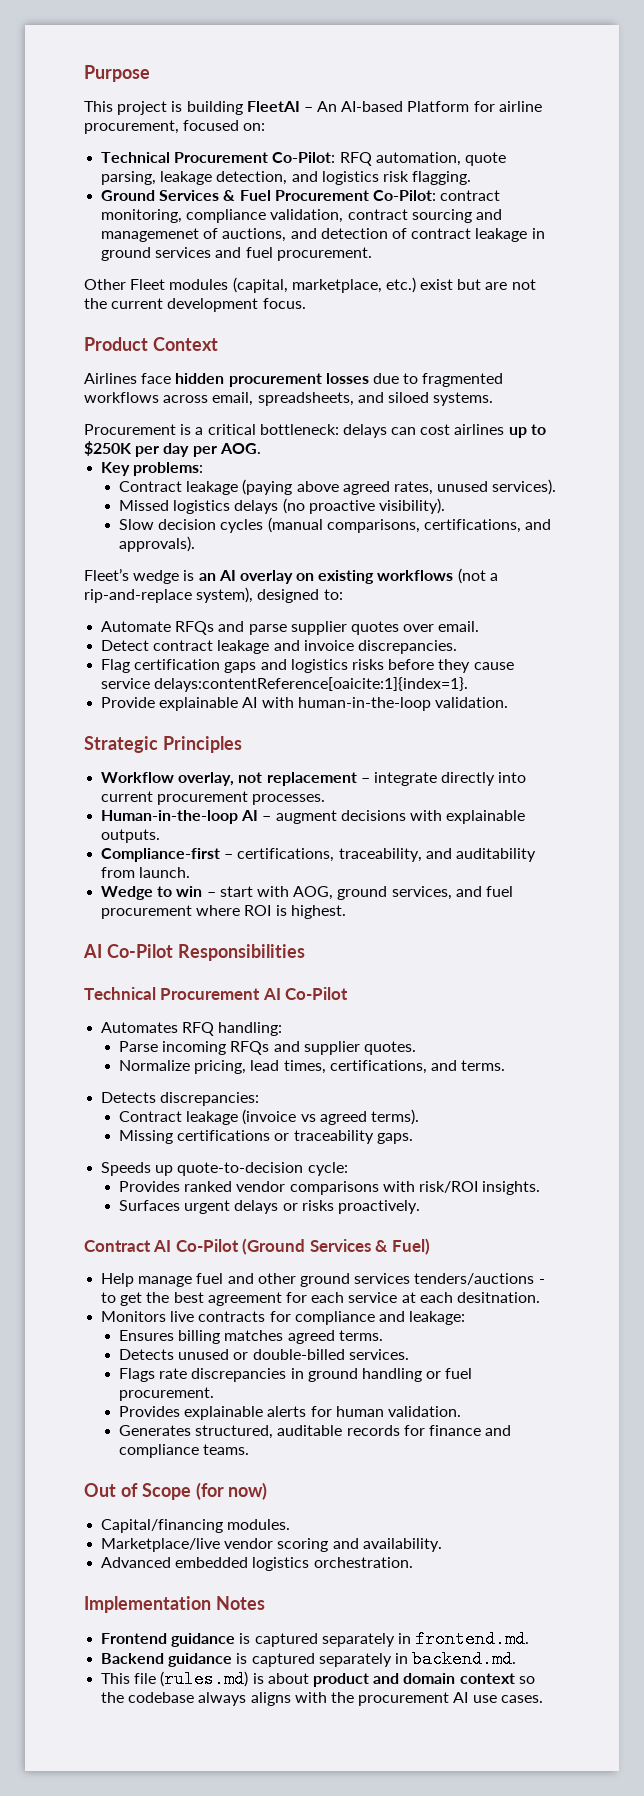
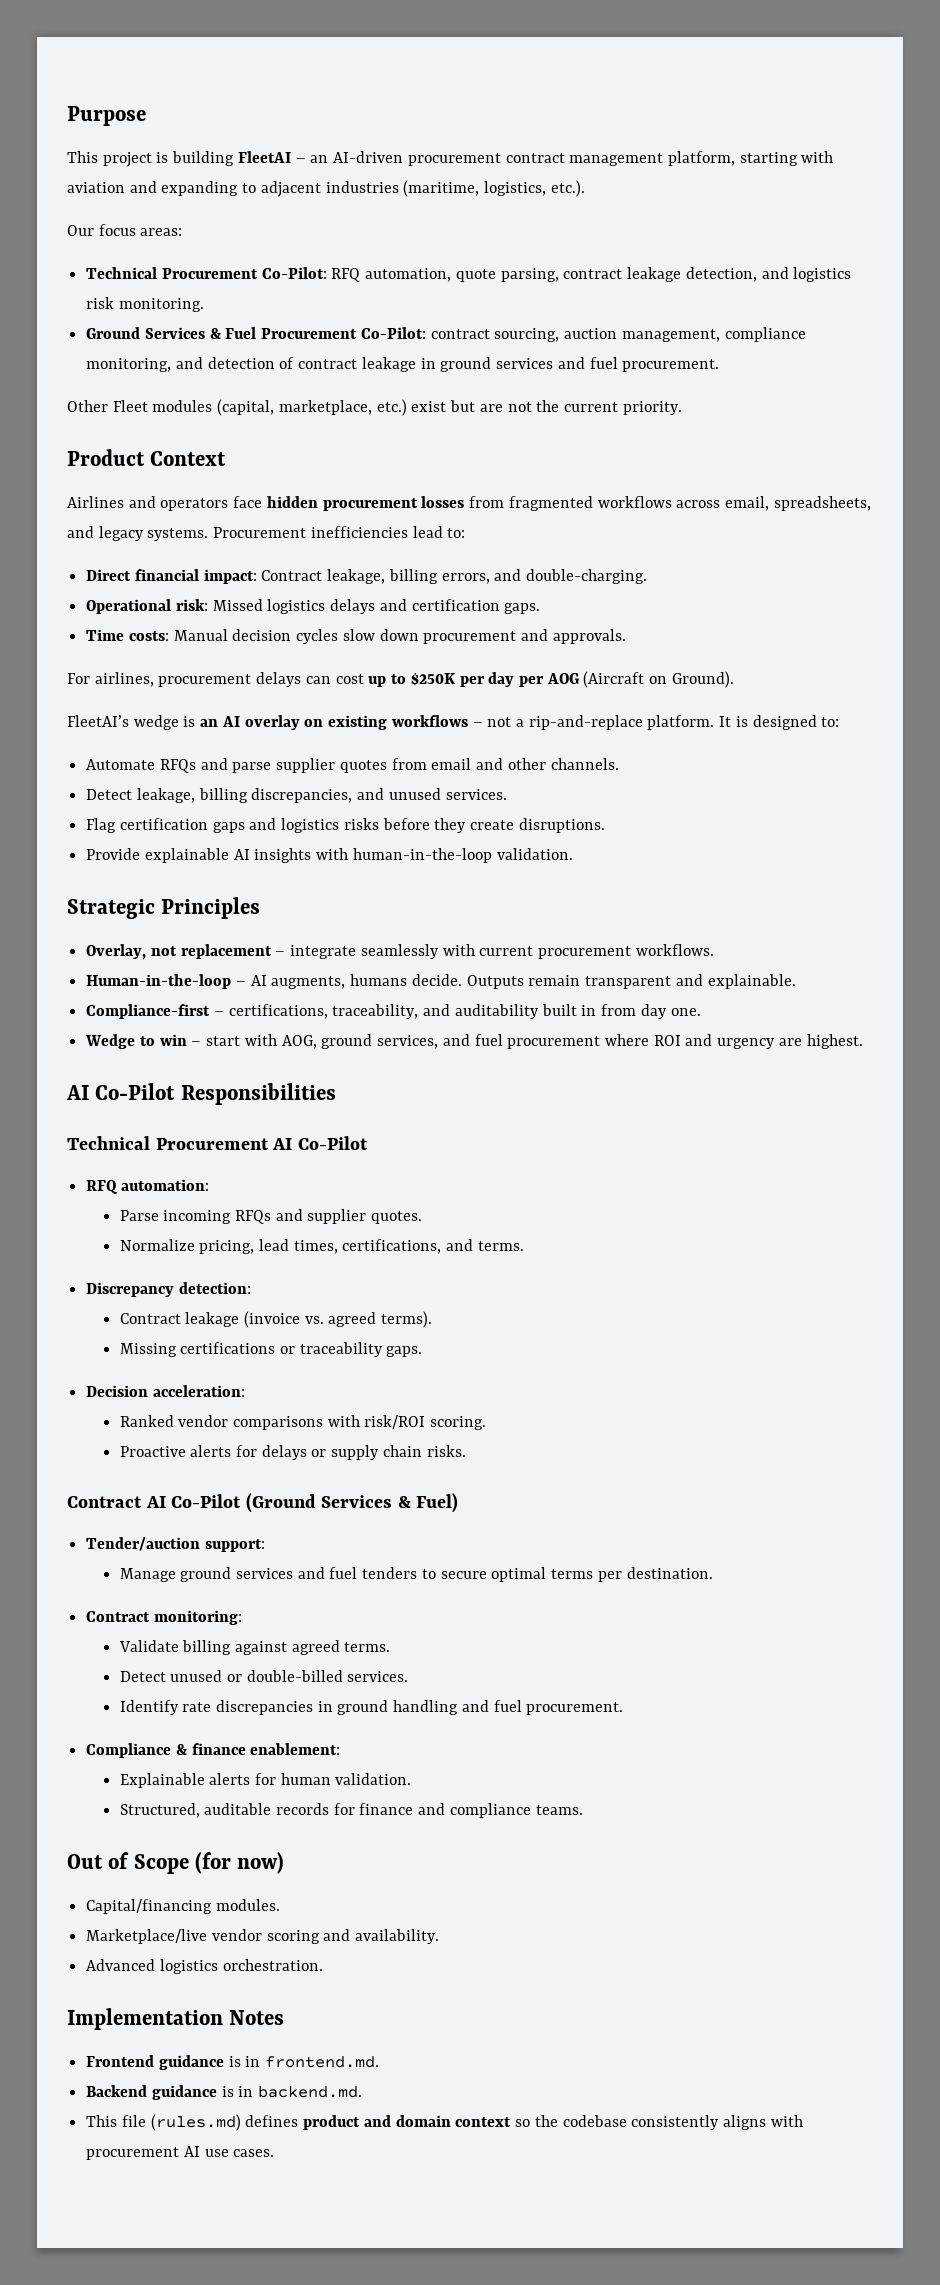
- This project is building FleetAI – An AI-based Platform for airline procurement, focused on:
+ This project is building FleetAI – an AI-driven procurement contract management platform, starting with aviation and expanding to adjacent industries (maritime, logistics, etc.).
+ Our focus areas:
- Technical Procurement Co-Pilot: RFQ automation, quote parsing, leakage detection, and logistics risk flagging.
+ Technical Procurement Co-Pilot: RFQ automation, quote parsing, contract leakage detection, and logistics risk monitoring.
- Ground Services & Fuel Procurement Co-Pilot: contract monitoring, compliance validation, contract sourcing and managemenet of auctions, and detection of contract leakage in ground services and fuel procurement.
+ Ground Services & Fuel Procurement Co-Pilot: contract sourcing, auction management, compliance monitoring, and detection of contract leakage in ground services and fuel procurement.
- Other Fleet modules (capital, marketplace, etc.) exist but are not the current development focus.
+ Other Fleet modules (capital, marketplace, etc.) exist but are not the current priority.
- Airlines face hidden procurement losses due to fragmented workflows across email, spreadsheets, and siloed systems.
- Procurement is a critical bottleneck: delays can cost airlines up to $250K per day per AOG.
- Key problems:
- Contract leakage (paying above agreed rates, unused services).
- Missed logistics delays (no proactive visibility).
- Slow decision cycles (manual comparisons, certifications, and approvals).
- Fleet’s wedge is an AI overlay on existing workflows (not a rip-and-replace system), designed to:
+ Airlines and operators face hidden procurement losses from fragmented workflows across email, spreadsheets, and legacy systems. Procurement inefficiencies lead to:
+ Direct financial impact: Contract leakage, billing errors, and double-charging.
+ Operational risk: Missed logistics delays and certification gaps.
+ Time costs: Manual decision cycles slow down procurement and approvals.
+ For airlines, procurement delays can cost up to $250K per day per AOG (Aircraft on Ground).
+ FleetAI’s wedge is an AI overlay on existing workflows – not a rip-and-replace platform. It is designed to:
- Automate RFQs and parse supplier quotes over email.
- Detect contract leakage and invoice discrepancies.
+ Automate RFQs and parse supplier quotes from email and other channels.
+ Detect leakage, billing discrepancies, and unused services.
- Flag certification gaps and logistics risks before they cause service delays:contentReference[oaicite:1]{index=1}.
+ Flag certification gaps and logistics risks before they create disruptions.
- Provide explainable AI with human-in-the-loop validation.
+ Provide explainable AI insights with human-in-the-loop validation.
- Workflow overlay, not replacement – integrate directly into current procurement processes.
+ Overlay, not replacement – integrate seamlessly with current procurement workflows.
- Human-in-the-loop AI – augment decisions with explainable outputs.
+ Human-in-the-loop – AI augments, humans decide. Outputs remain transparent and explainable.
- Compliance-first – certifications, traceability, and auditability from launch.
+ Compliance-first – certifications, traceability, and auditability built in from day one.
- Wedge to win – start with AOG, ground services, and fuel procurement where ROI is highest.
+ Wedge to win – start with AOG, ground services, and fuel procurement where ROI and urgency are highest.
- Automates RFQ handling:
+ RFQ automation:
- Detects discrepancies:
+ Discrepancy detection:
- Contract leakage (invoice vs agreed terms).
+ Contract leakage (invoice vs. agreed terms).
- Speeds up quote-to-decision cycle:
- Provides ranked vendor comparisons with risk/ROI insights.
- Surfaces urgent delays or risks proactively.
+ Decision acceleration:
+ Ranked vendor comparisons with risk/ROI scoring.
+ Proactive alerts for delays or supply chain risks.
- Help manage fuel and other ground services tenders/auctions - to get the best agreement for each service at each desitnation.
- Monitors live contracts for compliance and leakage:
- Ensures billing matches agreed terms.
+ Tender/auction support:
+ Manage ground services and fuel tenders to secure optimal terms per destination.
+ Contract monitoring:
+ Validate billing against agreed terms.
- Detects unused or double-billed services.
+ Detect unused or double-billed services.
- Flags rate discrepancies in ground handling or fuel procurement.
- Provides explainable alerts for human validation.
+ Identify rate discrepancies in ground handling and fuel procurement.
+ Compliance & finance enablement:
+ Explainable alerts for human validation.
- Generates structured, auditable records for finance and compliance teams.
+ Structured, auditable records for finance and compliance teams.
- Advanced embedded logistics orchestration.
+ Advanced logistics orchestration.
- Frontend guidance is captured separately in frontend.md.
+ Frontend guidance is in frontend.md.
- Backend guidance is captured separately in backend.md.
+ Backend guidance is in backend.md.
- This file (rules.md) is about product and domain context so the codebase always aligns with the procurement AI use cases.
+ This file (rules.md) defines product and domain context so the codebase consistently aligns with procurement AI use cases.

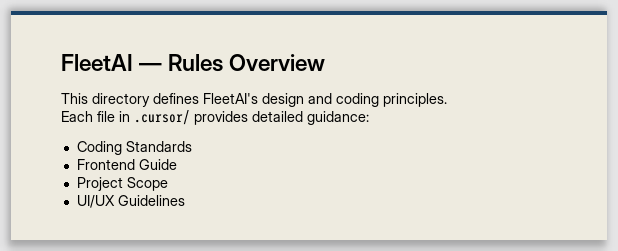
- Purpose
- This project is building FleetAI – an AI-driven procurement contract management platform, starting with aviation and expanding to adjacent industries (maritime, logistics, etc.).
- Our focus areas:
- Technical Procurement Co-Pilot: RFQ automation, quote parsing, contract leakage detection, and logistics risk monitoring.
- Ground Services & Fuel Procurement Co-Pilot: contract sourcing, auction management, compliance monitoring, and detection of contract leakage in ground services and fuel procurement.
- Other Fleet modules (capital, marketplace, etc.) exist but are not the current priority.
- Product Context
- Airlines and operators face hidden procurement losses from fragmented workflows across email, spreadsheets, and legacy systems. Procurement inefficiencies lead to:
- Direct financial impact: Contract leakage, billing errors, and double-charging.
- Operational risk: Missed logistics delays and certification gaps.
- Time costs: Manual decision cycles slow down procurement and approvals.
- For airlines, procurement delays can cost up to $250K per day per AOG (Aircraft on Ground).
- FleetAI’s wedge is an AI overlay on existing workflows – not a rip-and-replace platform. It is designed to:
- Automate RFQs and parse supplier quotes from email and other channels.
- Detect leakage, billing discrepancies, and unused services.
- Flag certification gaps and logistics risks before they create disruptions.
- Provide explainable AI insights with human-in-the-loop validation.
- Strategic Principles
- Overlay, not replacement – integrate seamlessly with current procurement workflows.
- Human-in-the-loop – AI augments, humans decide. Outputs remain transparent and explainable.
- Compliance-first – certifications, traceability, and auditability built in from day one.
- Wedge to win – start with AOG, ground services, and fuel procurement where ROI and urgency are highest.
- AI Co-Pilot Responsibilities
- Technical Procurement AI Co-Pilot
- RFQ automation:
- Parse incoming RFQs and supplier quotes.
- Normalize pricing, lead times, certifications, and terms.
- Discrepancy detection:
- Contract leakage (invoice vs. agreed terms).
- Missing certifications or traceability gaps.
- Decision acceleration:
- Ranked vendor comparisons with risk/ROI scoring.
- Proactive alerts for delays or supply chain risks.
- Contract AI Co-Pilot (Ground Services & Fuel)
- Tender/auction support:
- Manage ground services and fuel tenders to secure optimal terms per destination.
- Contract monitoring:
- Validate billing against agreed terms.
- Detect unused or double-billed services.
- Identify rate discrepancies in ground handling and fuel procurement.
- Compliance & finance enablement:
- Explainable alerts for human validation.
- Structured, auditable records for finance and compliance teams.
- Out of Scope (for now)
- Capital/financing modules.
- Marketplace/live vendor scoring and availability.
- Advanced logistics orchestration.
- Implementation Notes
- Frontend guidance is in frontend.md.
- Backend guidance is in backend.md.
- This file (rules.md) defines product and domain context so the codebase consistently aligns with procurement AI use cases.
+ FleetAI — Rules Overview
+ This directory defines FleetAI's design and coding principles.
+ Each file in .cursor/ provides detailed guidance:
+ Coding Standards
+ Frontend Guide
+ Project Scope
+ UI/UX Guidelines

